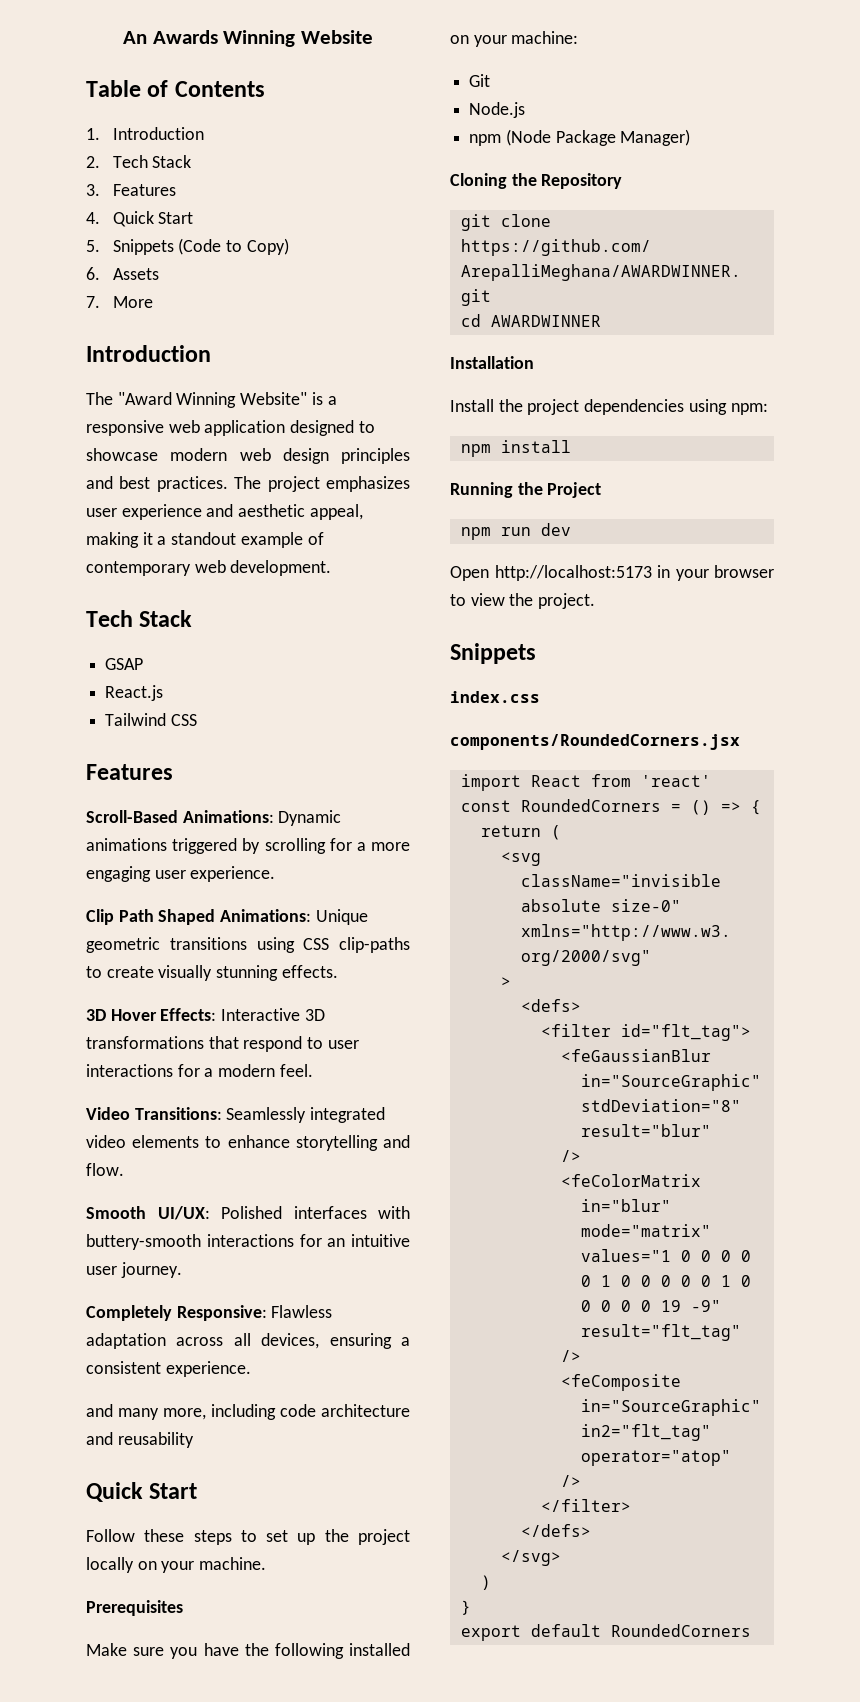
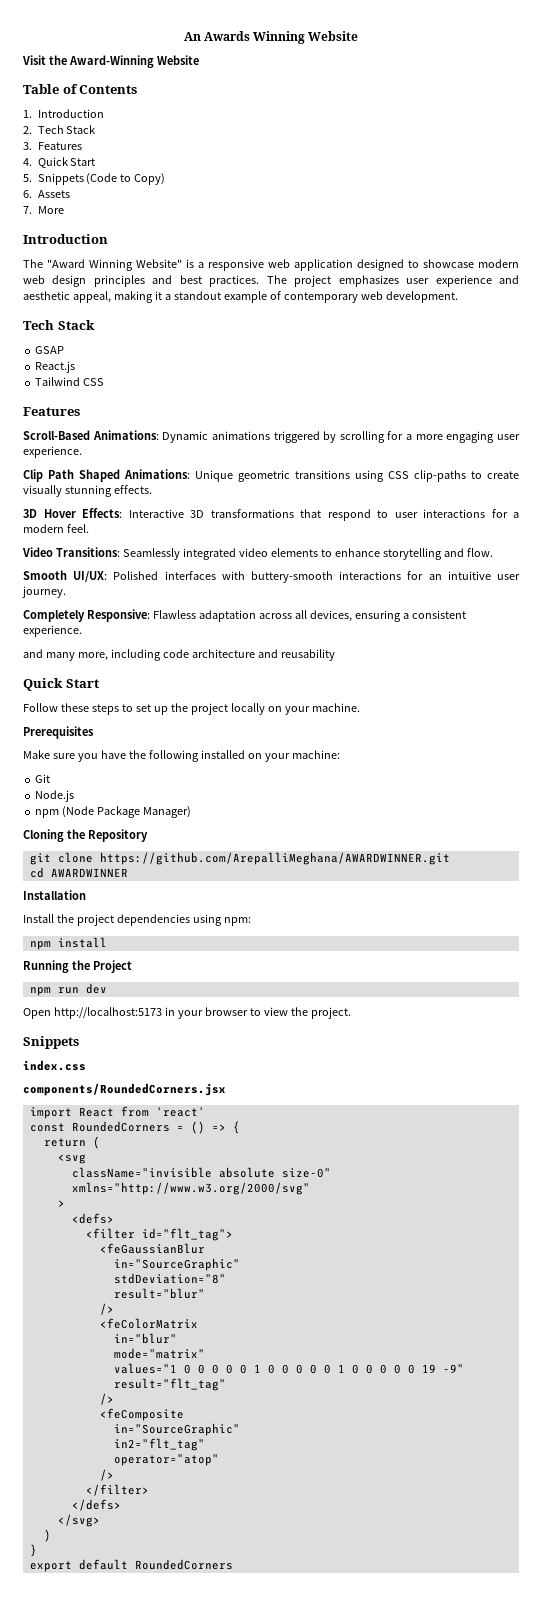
+ Visit the Award-Winning Website

